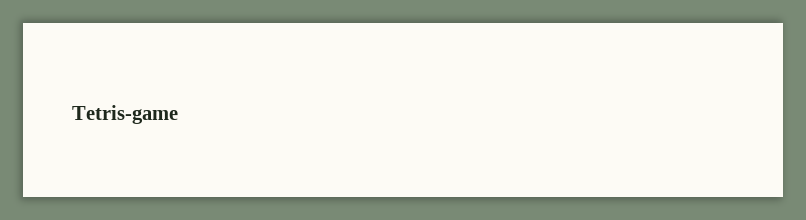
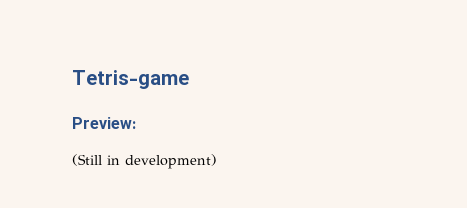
+ Preview:
+ (Still in development)

